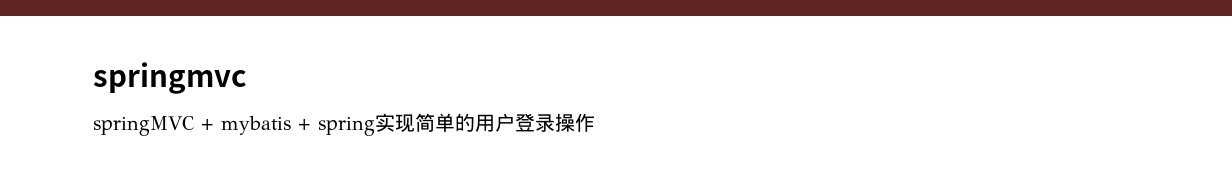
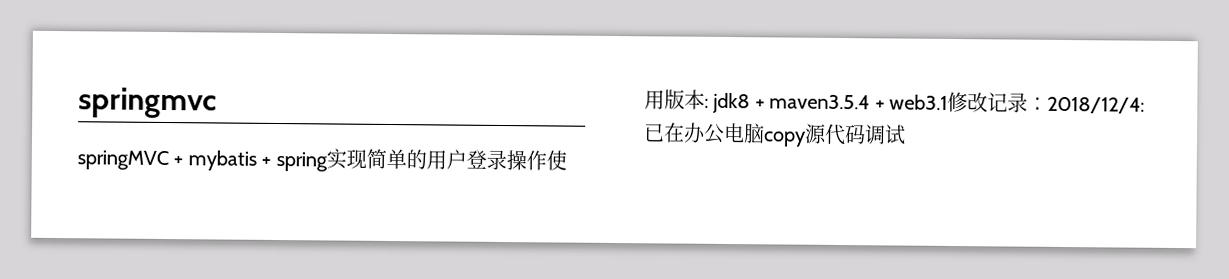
- springMVC + mybatis + spring实现简单的用户登录操作
+ springMVC + mybatis + spring实现简单的用户登录操作使用版本: jdk8 + maven3.5.4 + web3.1修改记录：2018/12/4:已在办公电脑copy源代码调试

